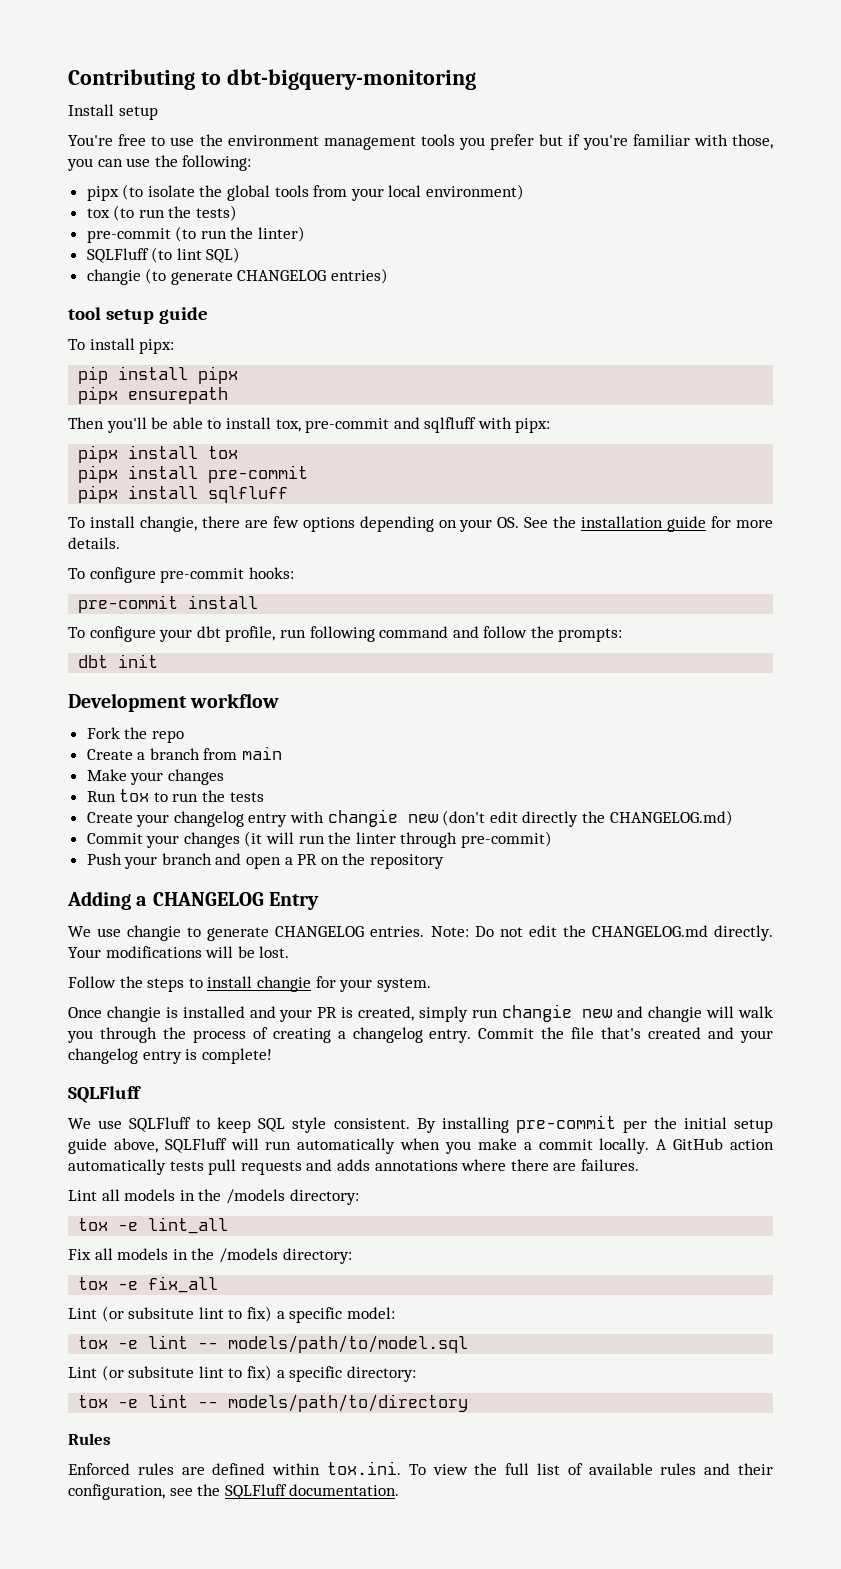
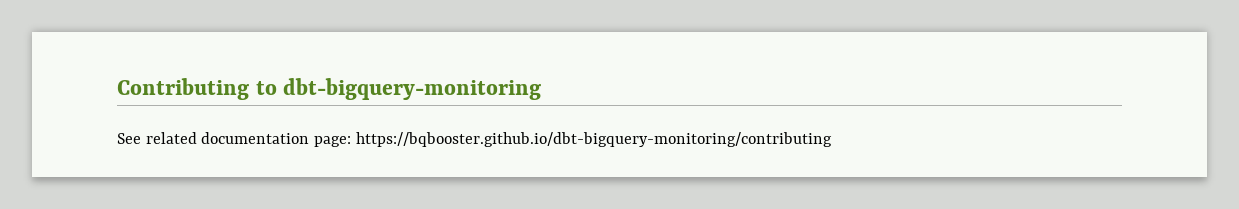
- Install setup
- You're free to use the environment management tools you prefer but if you're familiar with those, you can use the following:
- pipx (to isolate the global tools from your local environment)
- tox (to run the tests)
- pre-commit (to run the linter)
- SQLFluff (to lint SQL)
- changie (to generate CHANGELOG entries)
- tool setup guide
- To install pipx:
- pip install pipx
- pipx ensurepath
- Then you'll be able to install tox, pre-commit and sqlfluff with pipx:
- pipx install tox
- pipx install pre-commit
- pipx install sqlfluff
- To install changie, there are few options depending on your OS. See the installation guide for more details.
- To configure pre-commit hooks:
- pre-commit install
- To configure your dbt profile, run following command and follow the prompts:
- dbt init
- Development workflow
- Fork the repo
- Create a branch from main
- Make your changes
- Run tox to run the tests
- Create your changelog entry with changie new (don't edit directly the CHANGELOG.md)
- Commit your changes (it will run the linter through pre-commit)
- Push your branch and open a PR on the repository
- Adding a CHANGELOG Entry
- We use changie to generate CHANGELOG entries. Note: Do not edit the CHANGELOG.md directly. Your modifications will be lost.
- Follow the steps to install changie for your system.
- Once changie is installed and your PR is created, simply run changie new and changie will walk you through the process of creating a changelog entry. Commit the file that's created and your changelog entry is complete!
- SQLFluff
- We use SQLFluff to keep SQL style consistent. By installing pre-commit per the initial setup guide above, SQLFluff will run automatically when you make a commit locally. A GitHub action automatically tests pull requests and adds annotations where there are failures.
- Lint all models in the /models directory:
- tox -e lint_all
- Fix all models in the /models directory:
- tox -e fix_all
- Lint (or subsitute lint to fix) a specific model:
- tox -e lint -- models/path/to/model.sql
- Lint (or subsitute lint to fix) a specific directory:
- tox -e lint -- models/path/to/directory
- Rules
- Enforced rules are defined within tox.ini. To view the full list of available rules and their configuration, see the SQLFluff documentation.
+ See related documentation page: https://bqbooster.github.io/dbt-bigquery-monitoring/contributing

